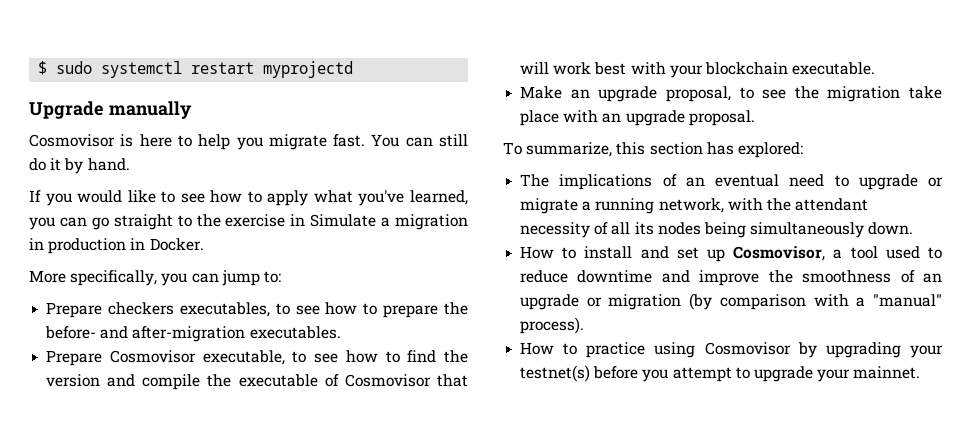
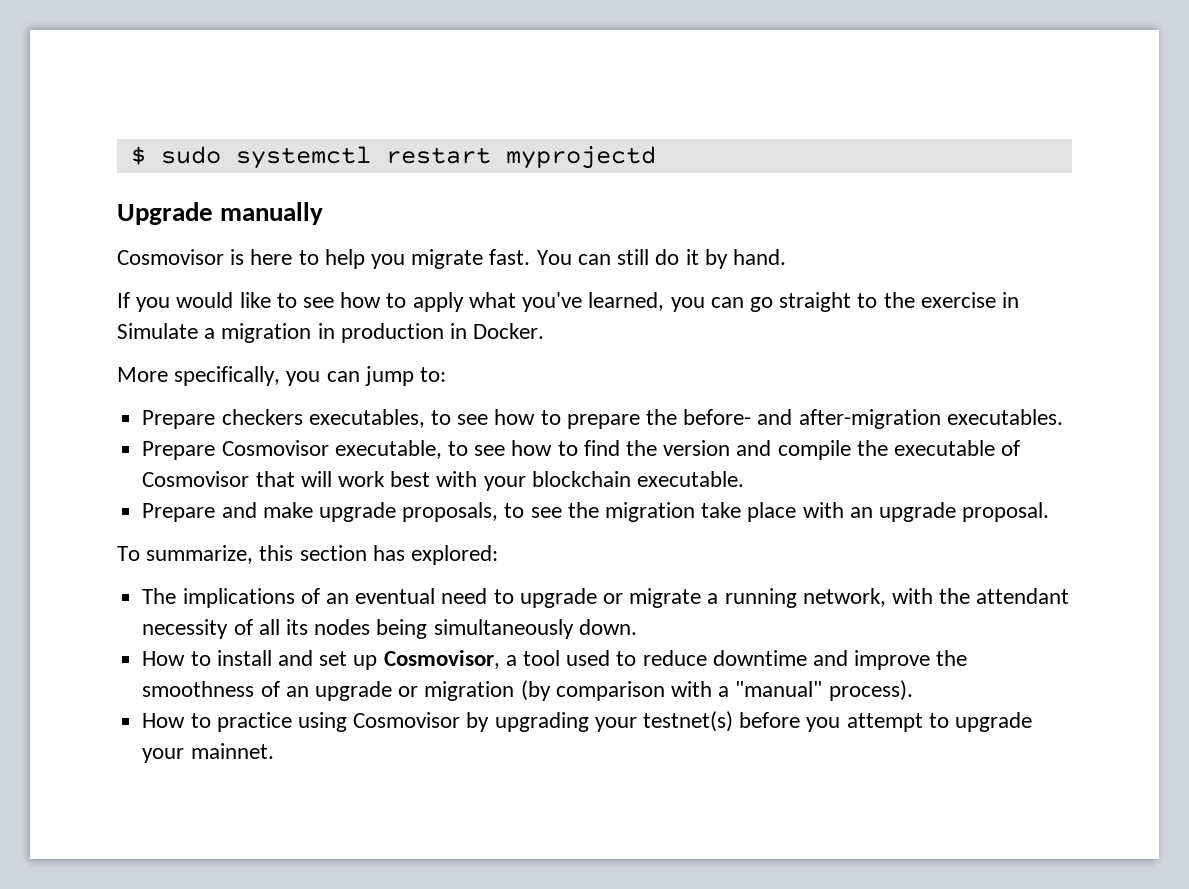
- Make an upgrade proposal, to see the migration take place with an upgrade proposal.
+ Prepare and make upgrade proposals, to see the migration take place with an upgrade proposal.

